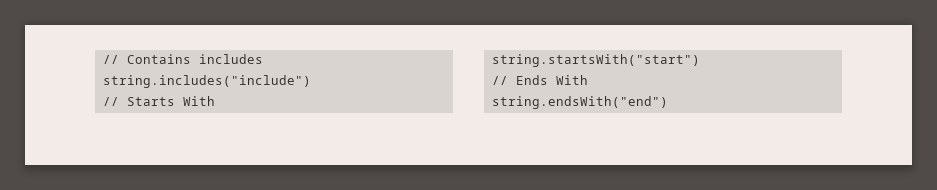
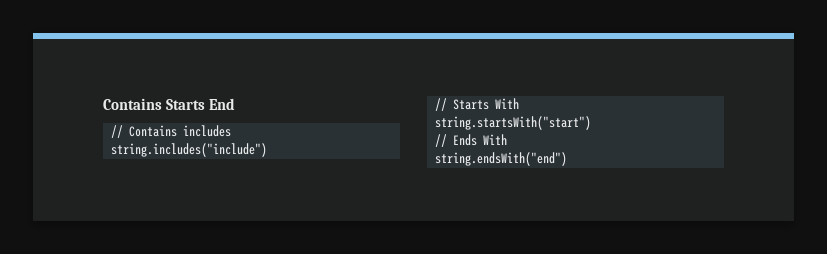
+ Contains Starts End

